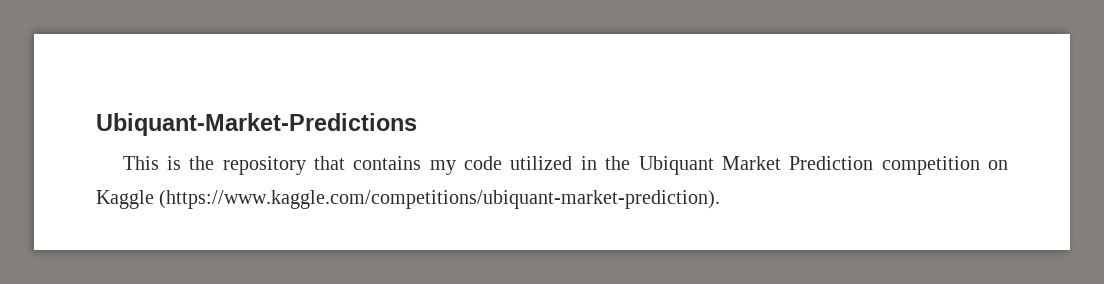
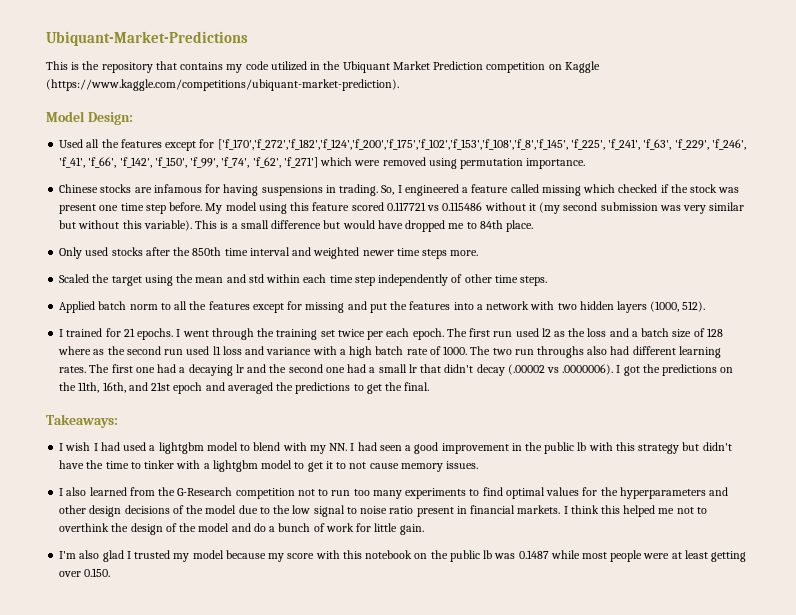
+ Model Design:
+ Used all the features except for ['f_170','f_272','f_182','f_124','f_200','f_175','f_102','f_153','f_108','f_8','f_145', 'f_225', 'f_241', 'f_63', 'f_229', 'f_246', 'f_41', 'f_66', 'f_142', 'f_150', 'f_99', 'f_74', 'f_62', 'f_271'] which were removed using permutation importance.
+ Chinese stocks are infamous for having suspensions in trading. So, I engineered a feature called missing which checked if the stock was present one time step before. My model using this feature scored 0.117721 vs 0.115486 without it (my second submission was very similar but without this variable). This is a small difference but would have dropped me to 84th place.
+ Only used stocks after the 850th time interval and weighted newer time steps more.
+ Scaled the target using the mean and std within each time step independently of other time steps.
+ Applied batch norm to all the features except for missing and put the features into a network with two hidden layers (1000, 512).
+ I trained for 21 epochs. I went through the training set twice per each epoch. The first run used l2 as the loss and a batch size of 128 where as the second run used l1 loss and variance with a high batch rate of 1000. The two run throughs also had different learning rates. The first one had a decaying lr and the second one had a small lr that didn't decay (.00002 vs .0000006). I got the predictions on the 11th, 16th, and 21st epoch and averaged the predictions to get the final.
+ Takeaways:
+ I wish I had used a lightgbm model to blend with my NN. I had seen a good improvement in the public lb with this strategy but didn't have the time to tinker with a lightgbm model to get it to not cause memory issues.
+ I also learned from the G-Research competition not to run too many experiments to find optimal values for the hyperparameters and other design decisions of the model due to the low signal to noise ratio present in financial markets. I think this helped me not to overthink the design of the model and do a bunch of work for little gain.
+ I'm also glad I trusted my model because my score with this notebook on the public lb was 0.1487 while most people were at least getting over 0.150.

